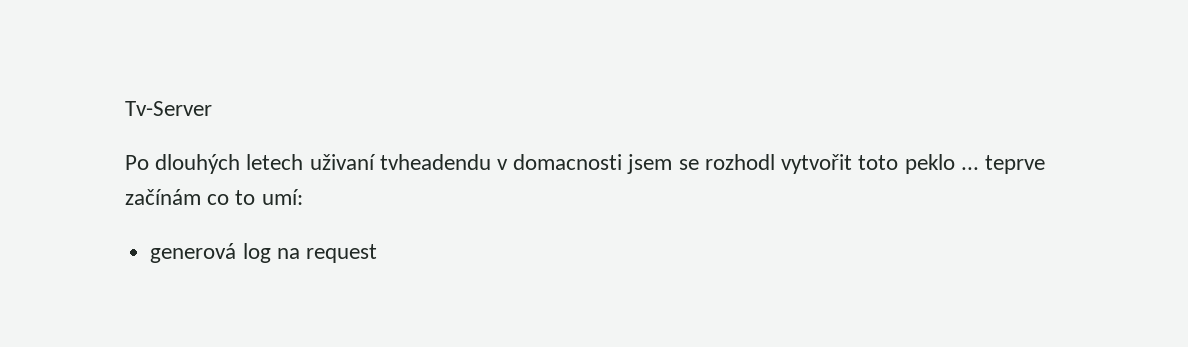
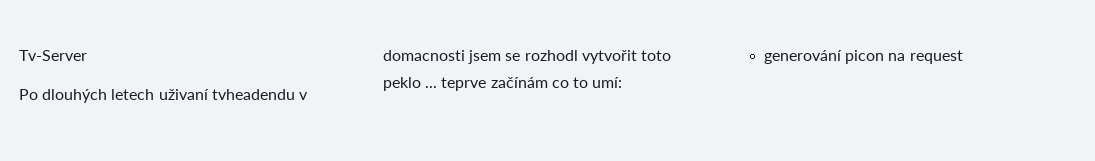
- generová log na request
+ generování picon na request

